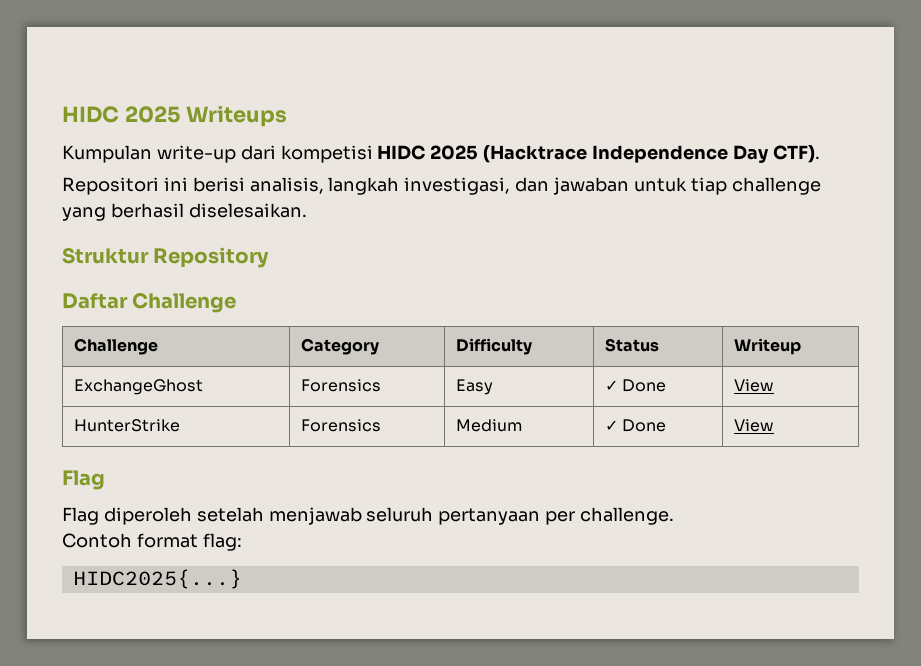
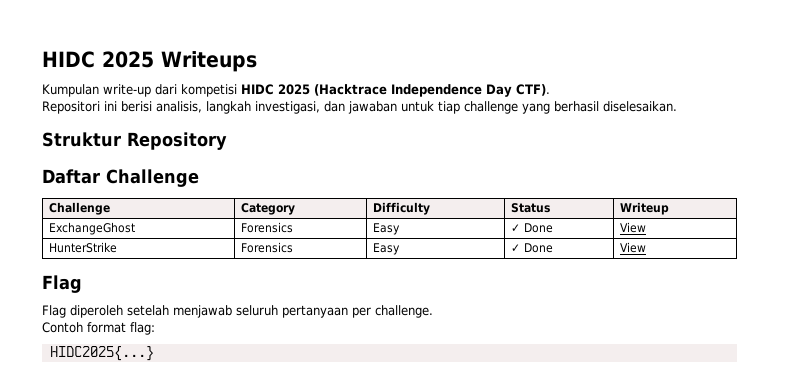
- HunterStrike | Forensics | Medium | ✓ Done | View
+ HunterStrike | Forensics | Easy | ✓ Done | View

